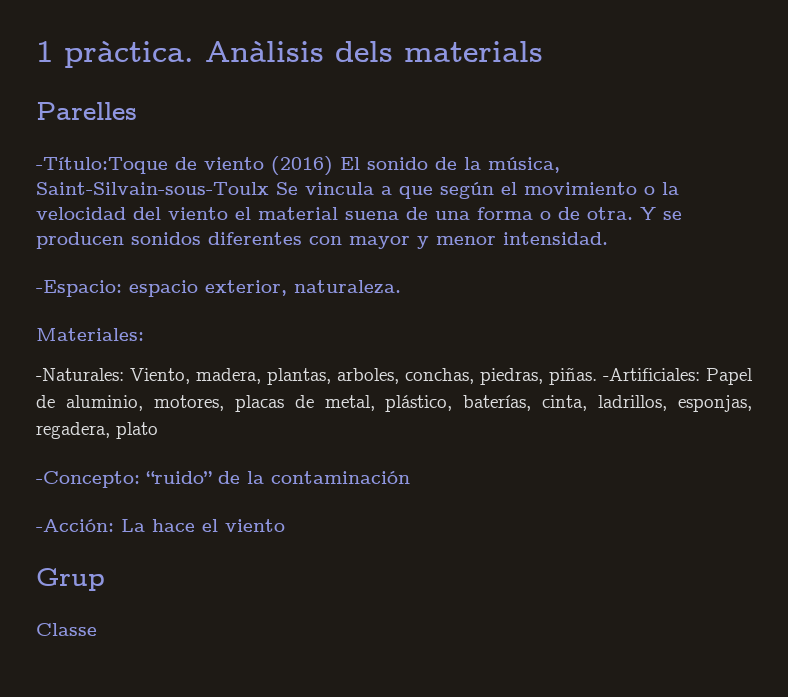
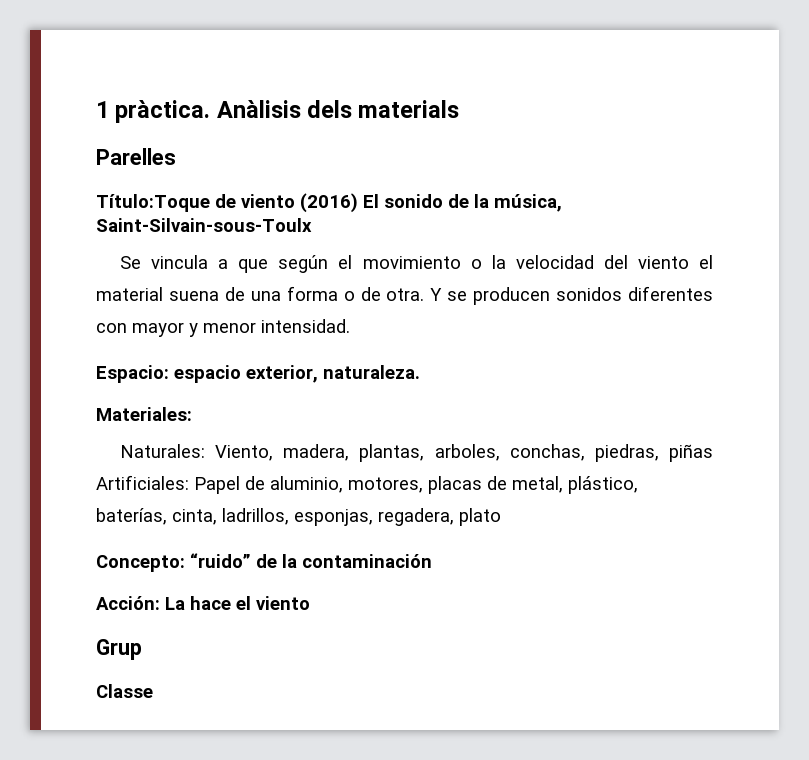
- -Título:Toque de viento (2016) El sonido de la música, Saint-Silvain-sous-Toulx Se vincula a que según el movimiento o la velocidad del viento el material suena de una forma o de otra.
+ Título:Toque de viento (2016) El sonido de la música, Saint-Silvain-sous-Toulx
+ Se vincula a que según el movimiento o la velocidad del viento el material suena de una forma o de otra.
- -Espacio: espacio exterior, naturaleza.
+ Espacio: espacio exterior, naturaleza.
- -Naturales: Viento, madera, plantas, arboles, conchas, piedras, piñas. -Artificiales: Papel de aluminio, motores, placas de metal, plástico, baterías, cinta, ladrillos, esponjas, regadera, plato
+ Naturales: Viento, madera, plantas, arboles, conchas, piedras, piñas Artificiales: Papel de aluminio, motores, placas de metal, plástico, baterías, cinta, ladrillos, esponjas, regadera, plato
- -Concepto: “ruido” de la contaminación
+ Concepto: “ruido” de la contaminación
- -Acción: La hace el viento
+ Acción: La hace el viento

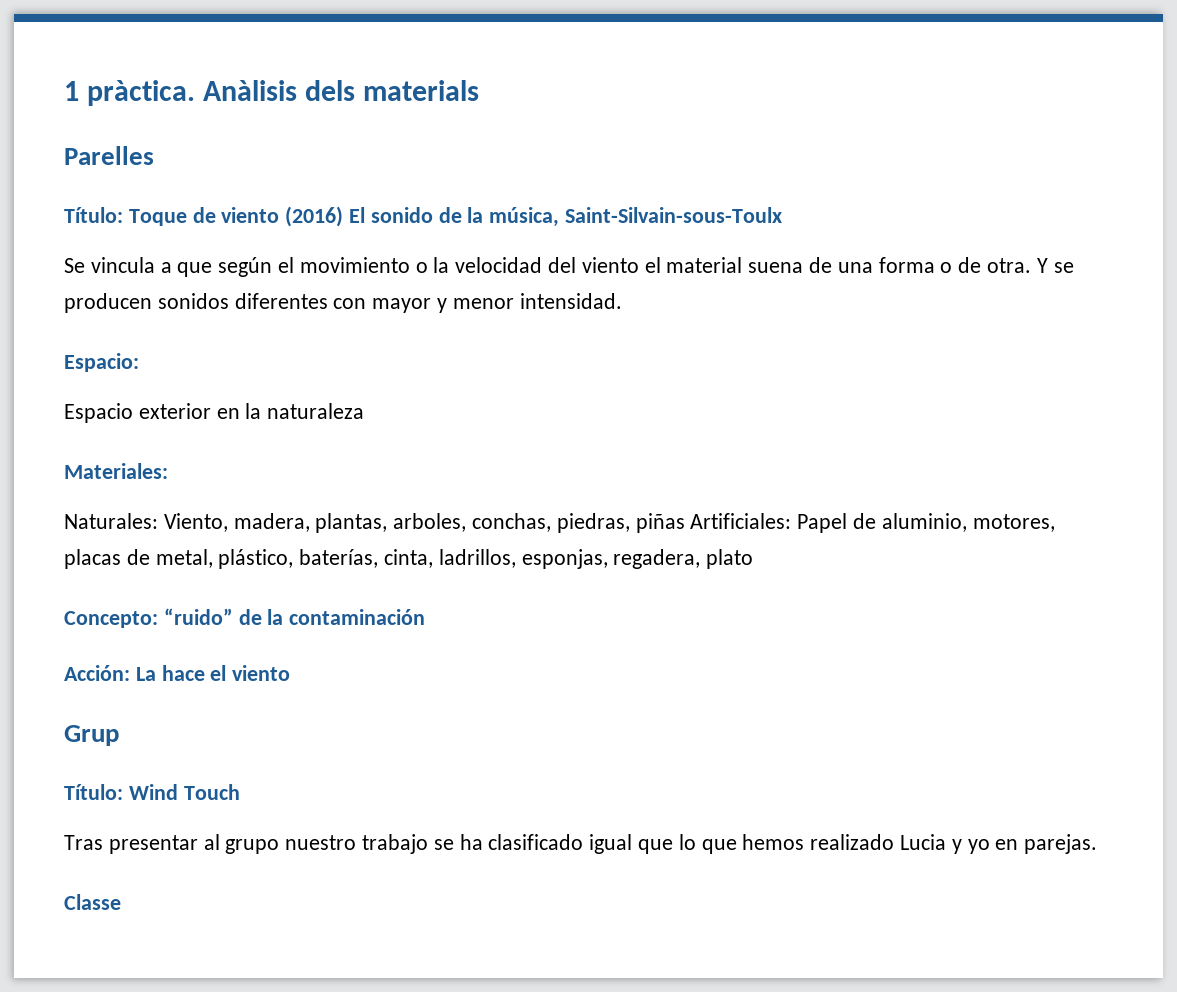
- Título:Toque de viento (2016) El sonido de la música, Saint-Silvain-sous-Toulx
+ Título: Toque de viento (2016) El sonido de la música, Saint-Silvain-sous-Toulx
- Espacio: espacio exterior, naturaleza.
+ Espacio:
+ Espacio exterior en la naturaleza
+ Título: Wind Touch
+ Tras presentar al grupo nuestro trabajo se ha clasificado igual que lo que hemos realizado Lucia y yo en parejas.

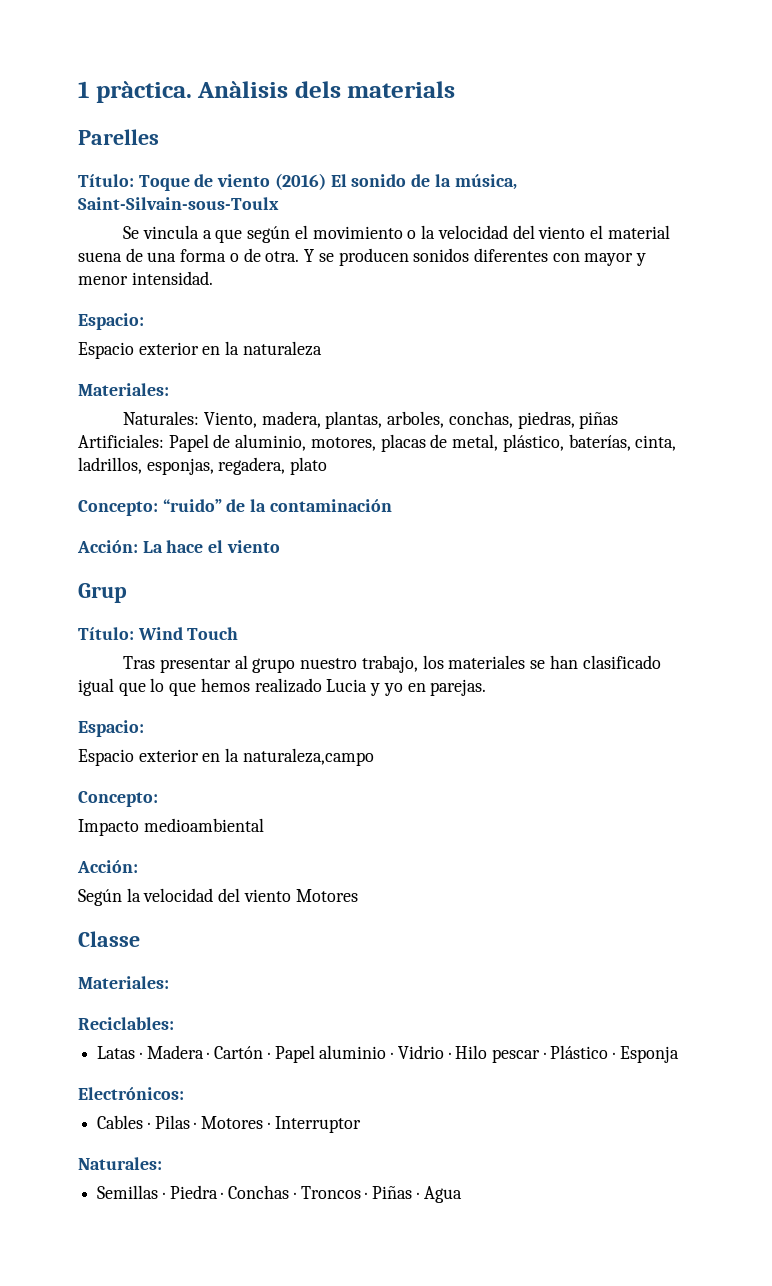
- Tras presentar al grupo nuestro trabajo se ha clasificado igual que lo que hemos realizado Lucia y yo en parejas.
+ Tras presentar al grupo nuestro trabajo, los materiales se han clasificado igual que lo que hemos realizado Lucia y yo en parejas.
+ Espacio:
+ Espacio exterior en la naturaleza,campo
+ Concepto:
+ Impacto medioambiental
+ Acción:
+ Según la velocidad del viento Motores
  Classe
+ Materiales:
+ Reciclables:
+ Latas · Madera · Cartón · Papel aluminio · Vidrio · Hilo pescar · Plástico · Esponja
+ Electrónicos:
+ Cables · Pilas · Motores · Interruptor
+ Naturales:
+ Semillas · Piedra · Conchas · Troncos · Piñas · Agua

